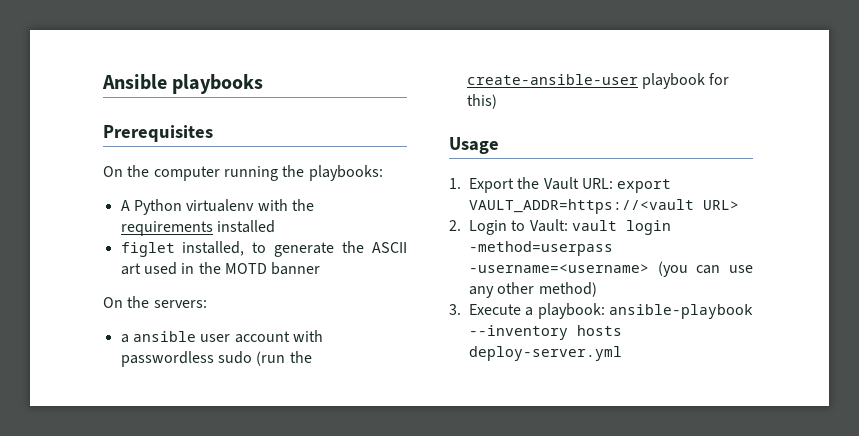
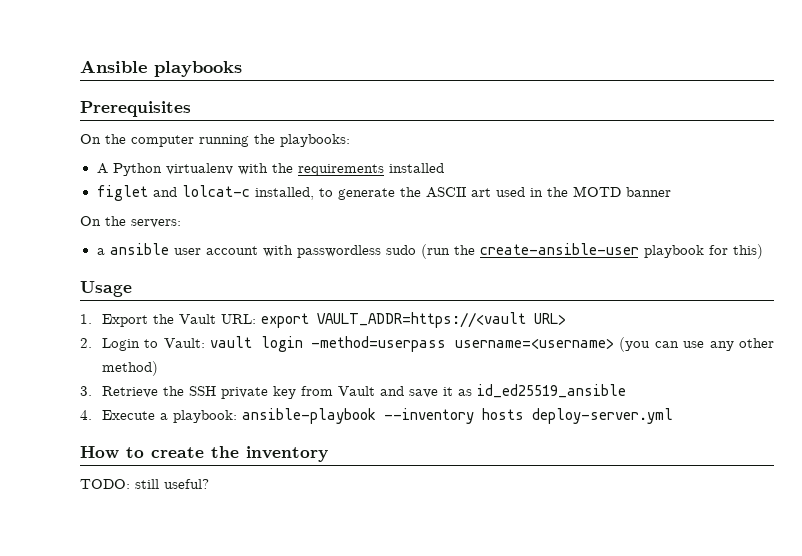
- figlet installed, to generate the ASCII art used in the MOTD banner
+ figlet and lolcat-c installed, to generate the ASCII art used in the MOTD banner
- 2. Login to Vault: vault login -method=userpass -username=<username> (you can use any other method)
+ 2. Login to Vault: vault login -method=userpass username=<username> (you can use any other method)
- 3. Execute a playbook: ansible-playbook --inventory hosts deploy-server.yml
+ 3. Retrieve the SSH private key from Vault and save it as id_ed25519_ansible
+ 4. Execute a playbook: ansible-playbook --inventory hosts deploy-server.yml
+ How to create the inventory
+ TODO: still useful?

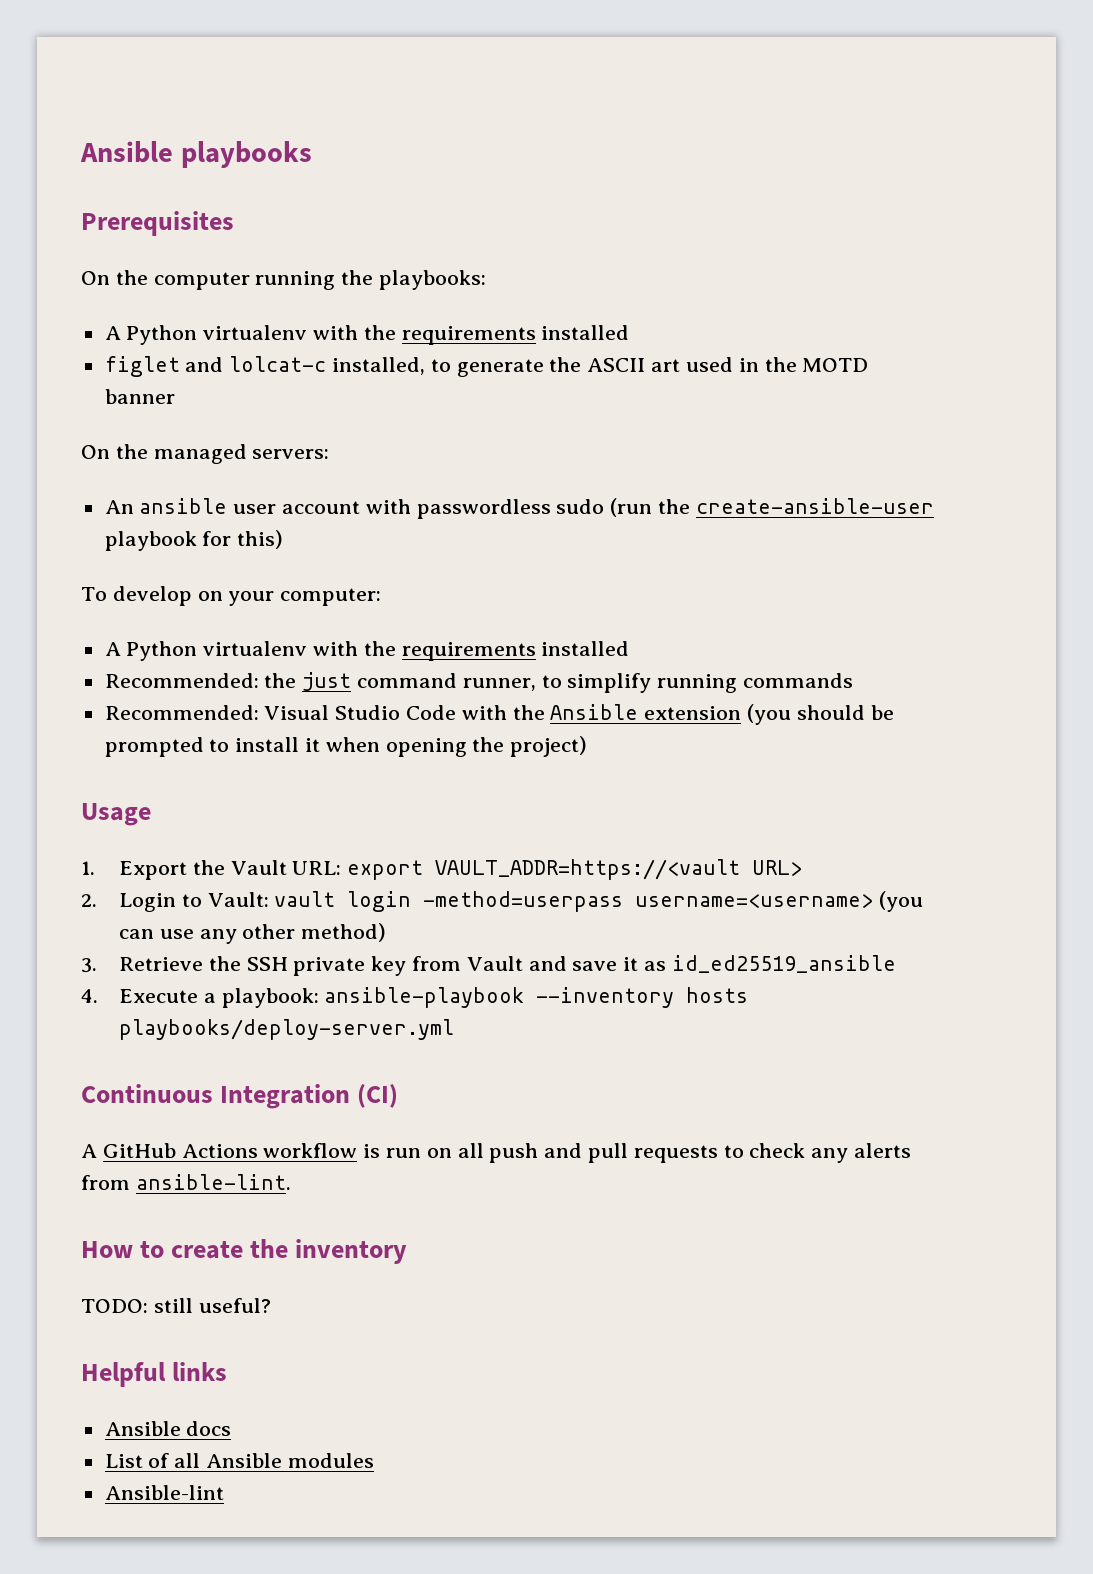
- On the servers:
+ On the managed servers:
- a ansible user account with passwordless sudo (run the create-ansible-user playbook for this)
+ An ansible user account with passwordless sudo (run the create-ansible-user playbook for this)
+ To develop on your computer:
+ A Python virtualenv with the requirements installed
+ Recommended: the just command runner, to simplify running commands
+ Recommended: Visual Studio Code with the Ansible extension (you should be prompted to install it when opening the project)
- 4. Execute a playbook: ansible-playbook --inventory hosts deploy-server.yml
+ 4. Execute a playbook: ansible-playbook --inventory hosts playbooks/deploy-server.yml
+ Continuous Integration (CI)
+ A GitHub Actions workflow is run on all push and pull requests to check any alerts from ansible-lint.
+ Helpful links
+ Ansible docs
+ List of all Ansible modules
+ Ansible-lint

